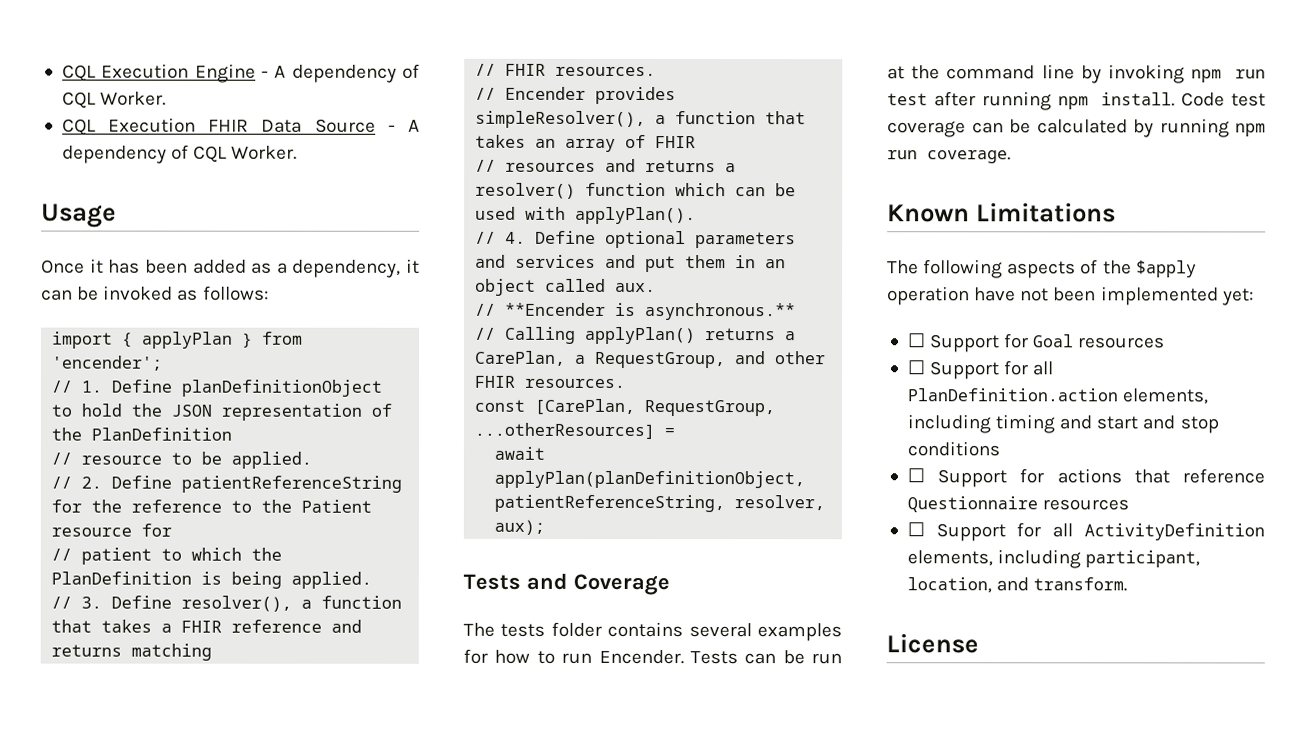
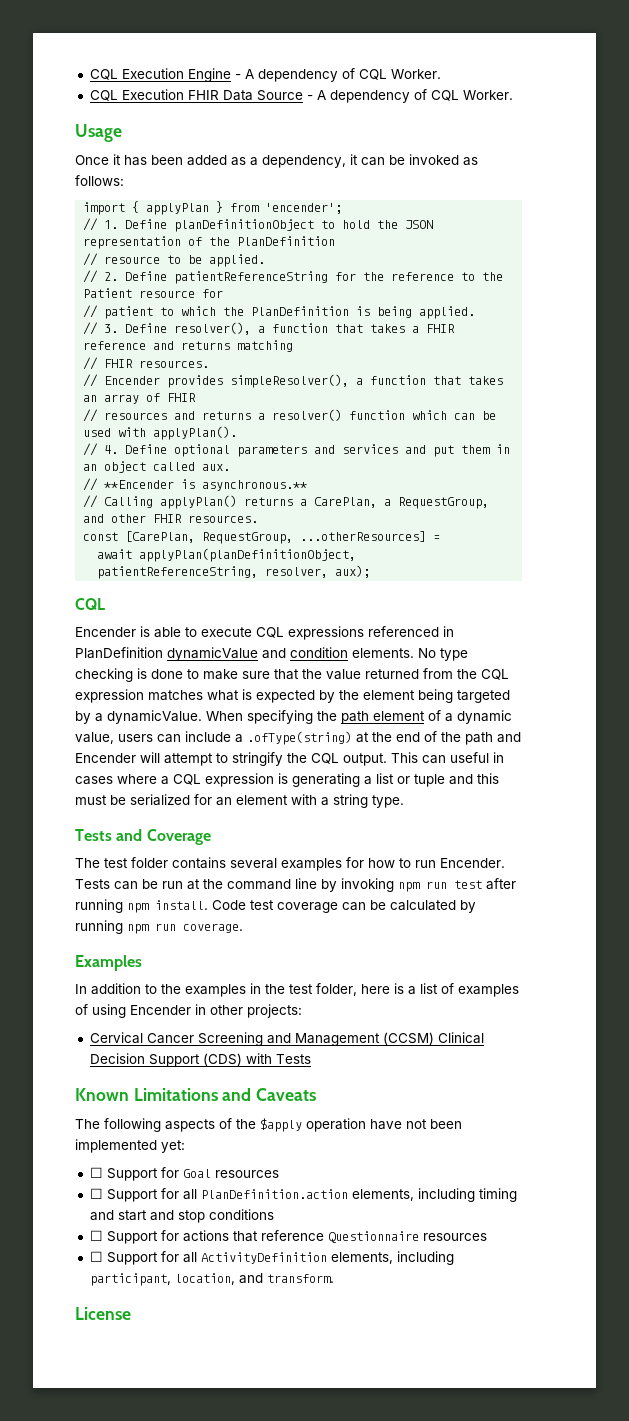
  await applyPlan(planDefinitionObject, patientReferenceString, resolver, aux);
+ CQL
+ Encender is able to execute CQL expressions referenced in PlanDefinition dynamicValue and condition elements. No type checking is done to make sure that the value returned from the CQL expression matches what is expected by the element being targeted by a dynamicValue. When specifying the path element of a dynamic value, users can include a .ofType(string) at the end of the path and Encender will attempt to stringify the CQL output. This can useful in cases where a CQL expression is generating a list or tuple and this must be serialized for an element with a string type.
- The tests folder contains several examples for how to run Encender.
+ The test folder contains several examples for how to run Encender.
+ Examples
+ In addition to the examples in the test folder, here is a list of examples of using Encender in other projects:
+ Cervical Cancer Screening and Management (CCSM) Clinical Decision Support (CDS) with Tests
- Known Limitations
+ Known Limitations and Caveats

